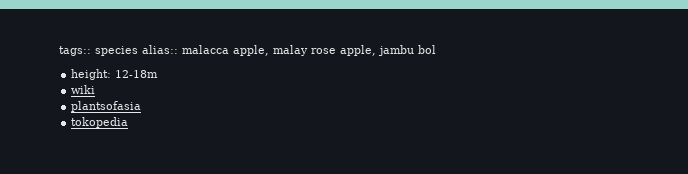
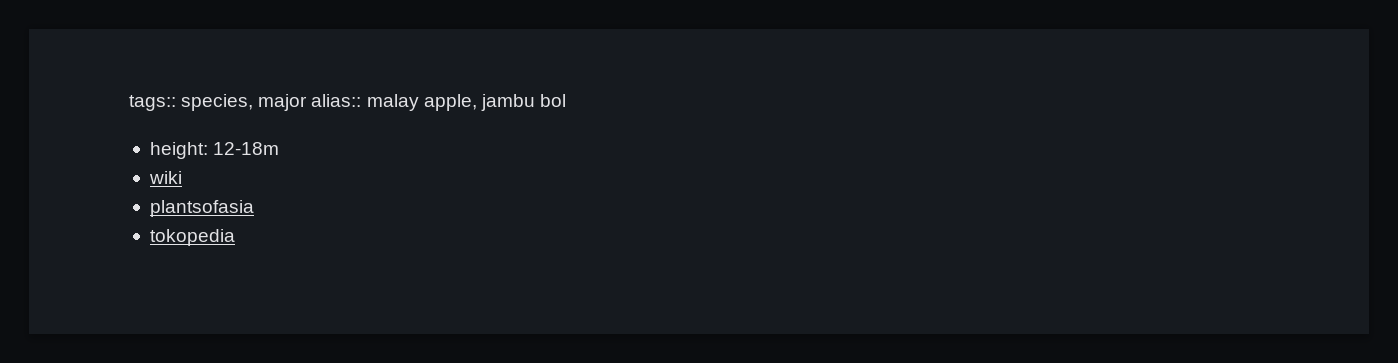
- tags:: species alias:: malacca apple, malay rose apple, jambu bol
+ tags:: species, major alias:: malay apple, jambu bol

